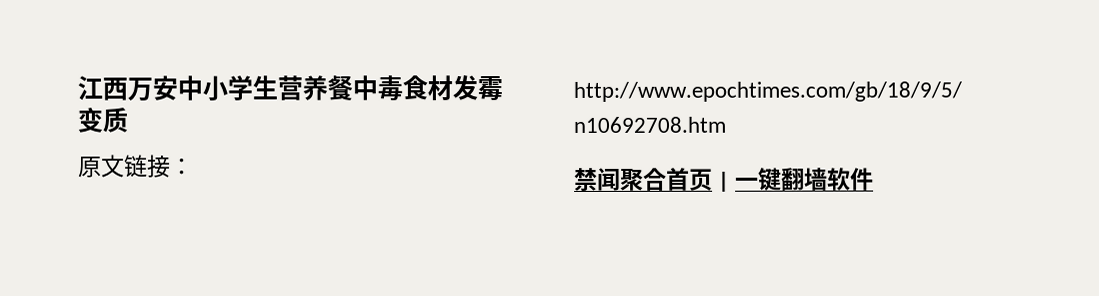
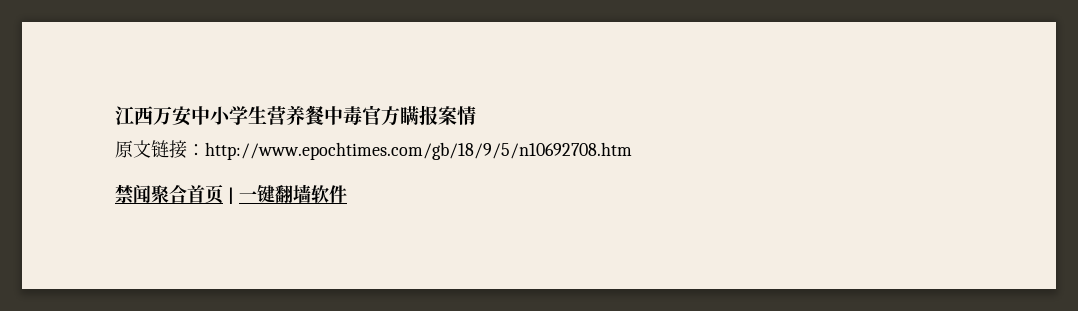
- 江西万安中小学生营养餐中毒食材发霉变质
+ 江西万安中小学生营养餐中毒官方瞒报案情

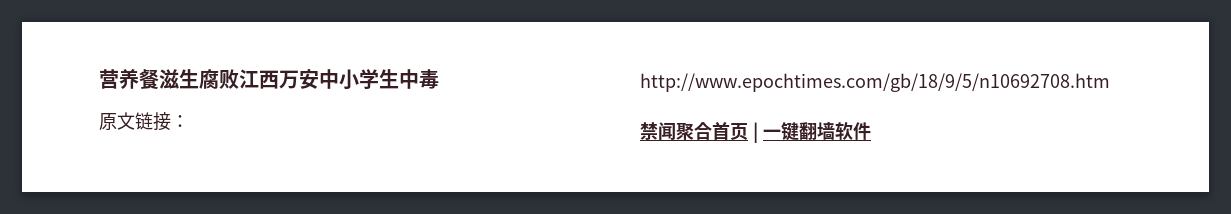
- 江西万安中小学生营养餐中毒官方瞒报案情
+ 营养餐滋生腐败江西万安中小学生中毒

